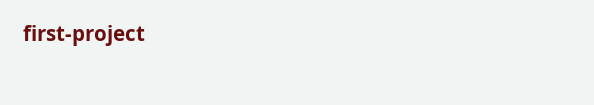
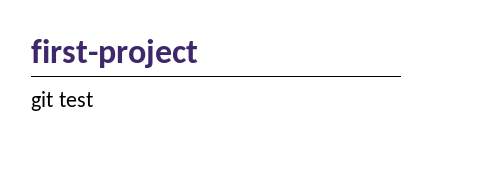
+ git test

